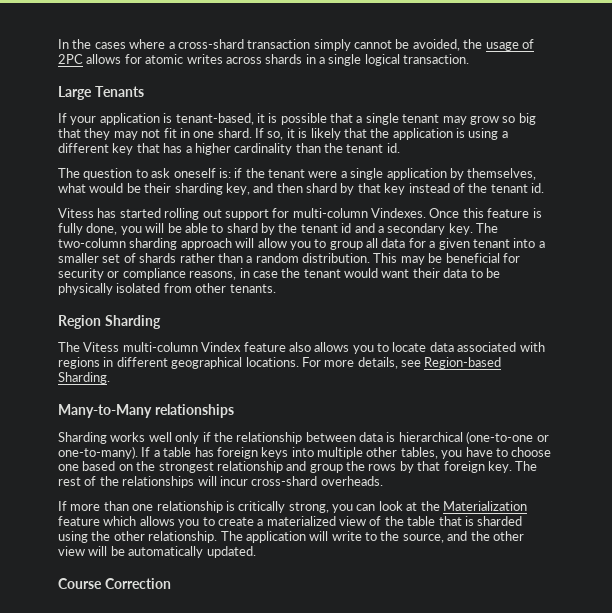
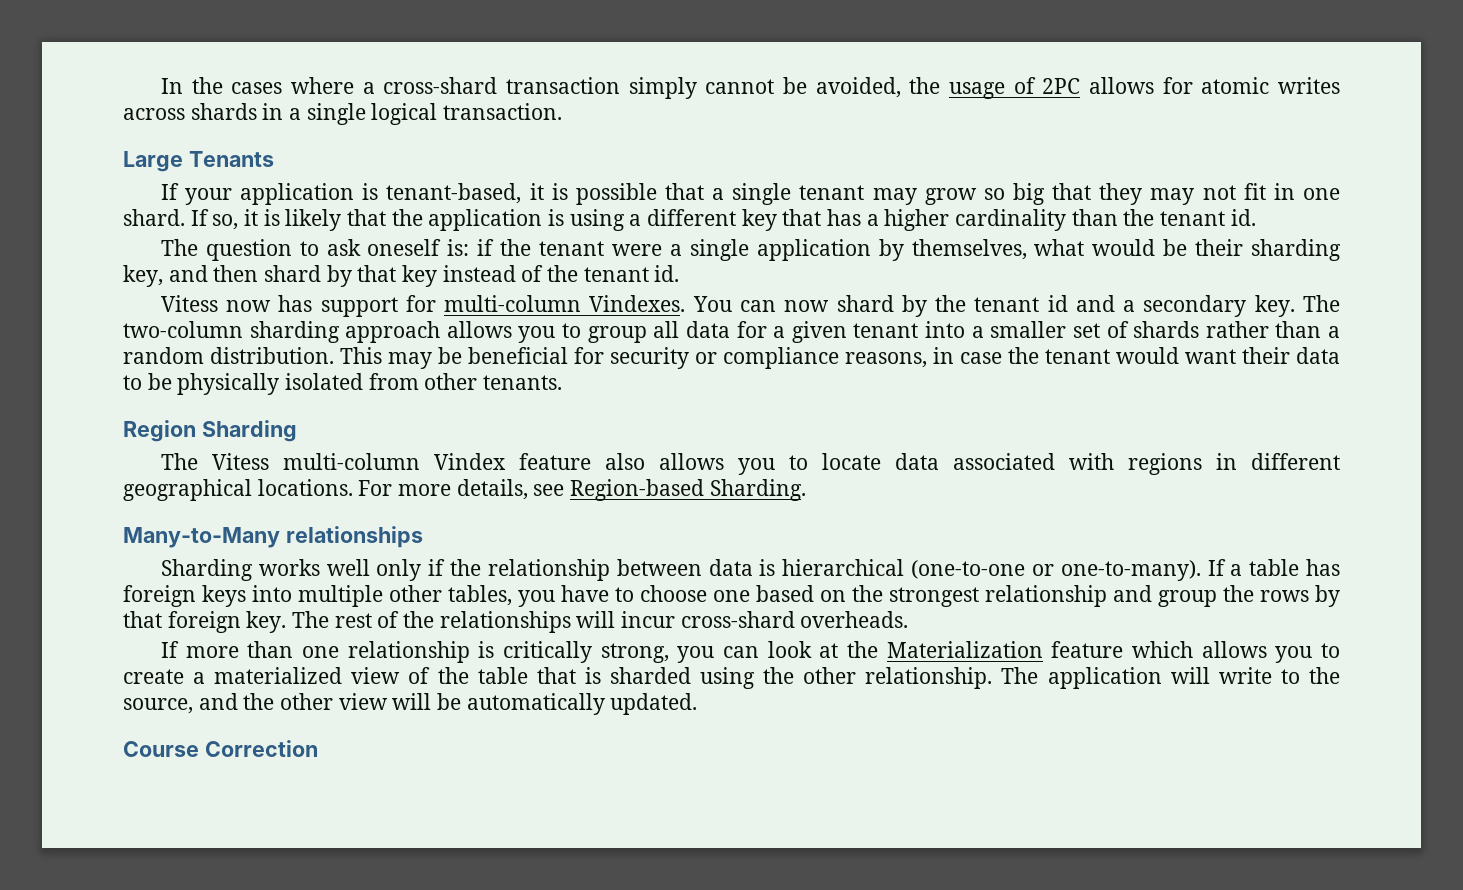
- Vitess has started rolling out support for multi-column Vindexes. Once this feature is fully done, you will be able to shard by the tenant id and a secondary key.
+ Vitess now has support for multi-column Vindexes. You can now shard by the tenant id and a secondary key.
- The two-column sharding approach will allow you to group all data for a given tenant into a smaller set of shards rather than a random distribution.
+ The two-column sharding approach allows you to group all data for a given tenant into a smaller set of shards rather than a random distribution.

